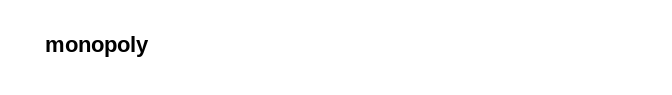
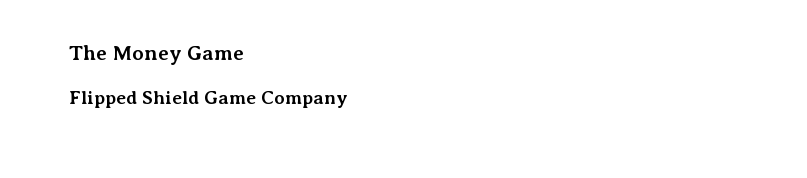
- monopoly
+ The Money Game
+ Flipped Shield Game Company

